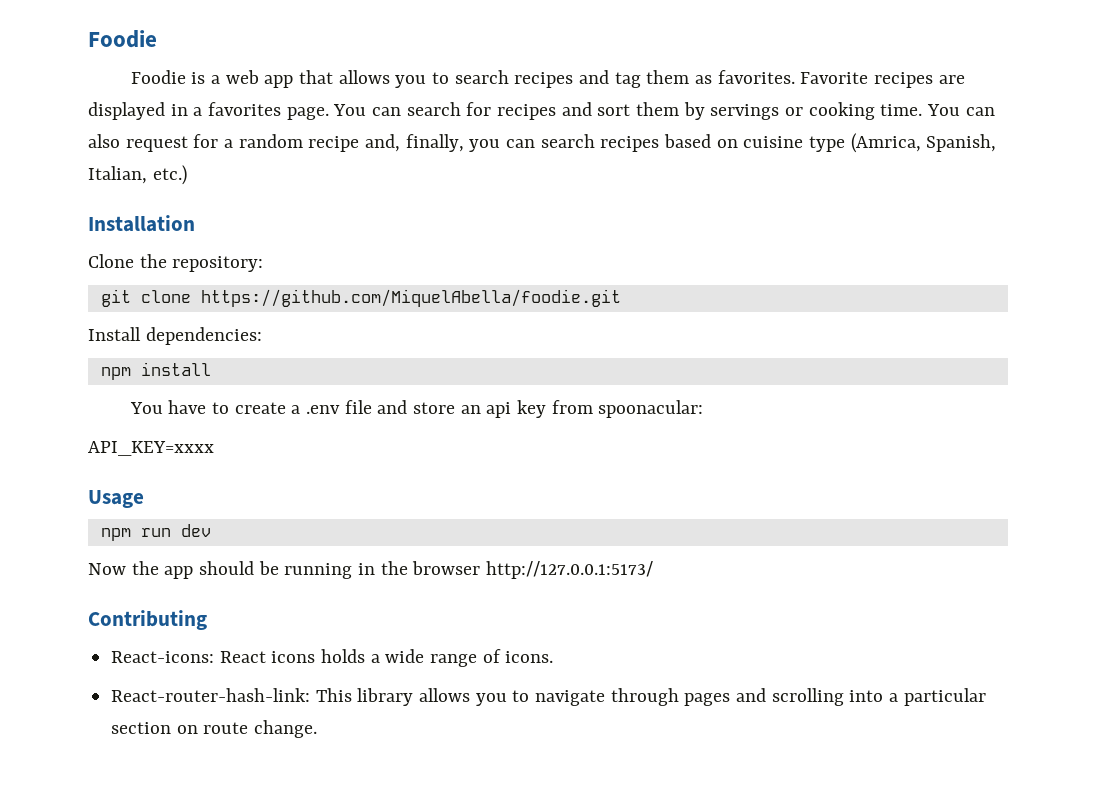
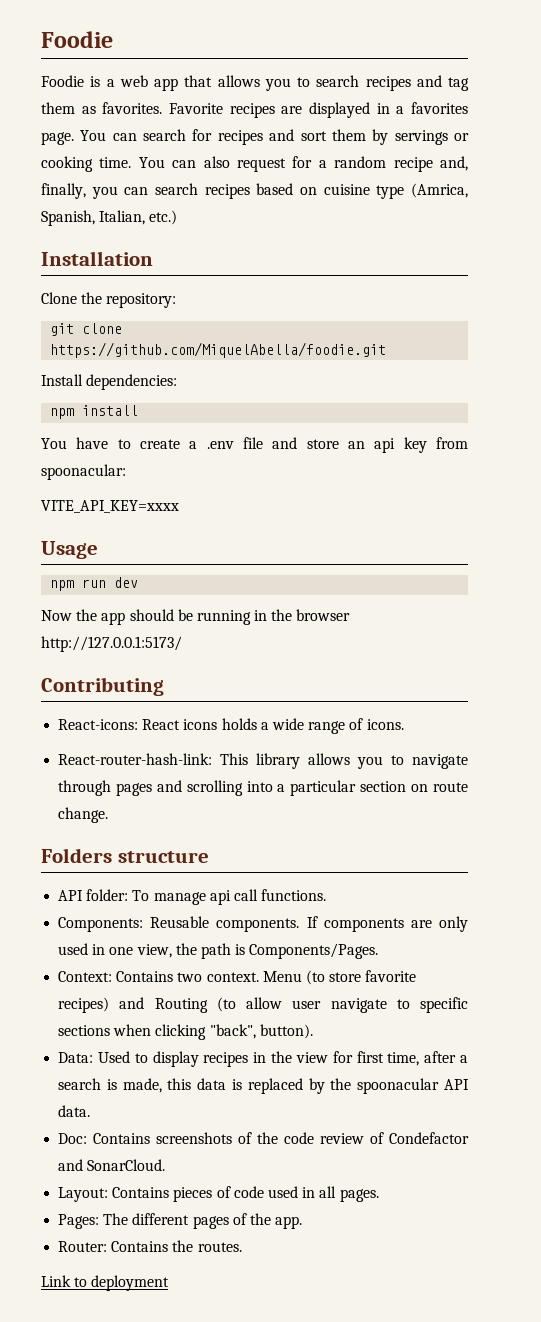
- API_KEY=xxxx
+ VITE_API_KEY=xxxx
+ Folders structure
+ API folder: To manage api call functions.
+ Components: Reusable components. If components are only used in one view, the path is Components/Pages.
+ Context: Contains two context. Menu (to store favorite recipes) and Routing (to allow user navigate to specific sections when clicking "back", button).
+ Data: Used to display recipes in the view for first time, after a search is made, this data is replaced by the spoonacular API data.
+ Doc: Contains screenshots of the code review of Condefactor and SonarCloud.
+ Layout: Contains pieces of code used in all pages.
+ Pages: The different pages of the app.
+ Router: Contains the routes.
+ Link to deployment

